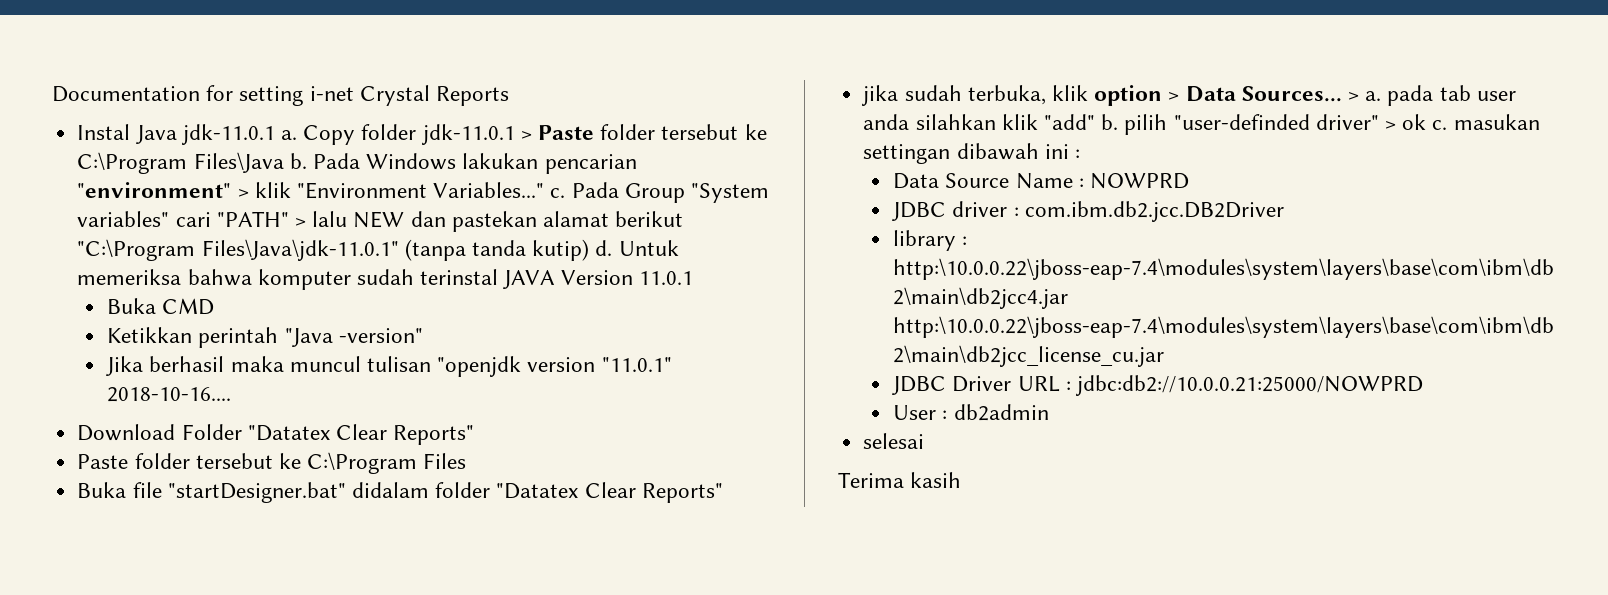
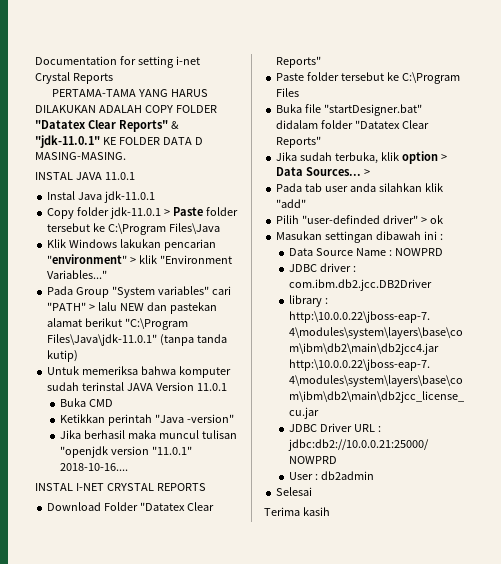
+ PERTAMA-TAMA YANG HARUS DILAKUKAN ADALAH COPY FOLDER "Datatex Clear Reports" & "jdk-11.0.1" KE FOLDER DATA D MASING-MASING.
+ INSTAL JAVA 11.0.1
- Instal Java jdk-11.0.1 a. Copy folder jdk-11.0.1 > Paste folder tersebut ke C:\Program Files\Java b. Pada Windows lakukan pencarian "environment" > klik "Environment Variables..." c. Pada Group "System variables" cari "PATH" > lalu NEW dan pastekan alamat berikut "C:\Program Files\Java\jdk-11.0.1" (tanpa tanda kutip) d. Untuk memeriksa bahwa komputer sudah terinstal JAVA Version 11.0.1
+ Instal Java jdk-11.0.1
+ Copy folder jdk-11.0.1 > Paste folder tersebut ke C:\Program Files\Java
+ Klik Windows lakukan pencarian "environment" > klik "Environment Variables..."
+ Pada Group "System variables" cari "PATH" > lalu NEW dan pastekan alamat berikut "C:\Program Files\Java\jdk-11.0.1" (tanpa tanda kutip)
+ Untuk memeriksa bahwa komputer sudah terinstal JAVA Version 11.0.1
+ INSTAL I-NET CRYSTAL REPORTS
- jika sudah terbuka, klik option > Data Sources... > a. pada tab user anda silahkan klik "add" b. pilih "user-definded driver" > ok c. masukan settingan dibawah ini :
+ Jika sudah terbuka, klik option > Data Sources... >
+ Pada tab user anda silahkan klik "add"
+ Pilih "user-definded driver" > ok
+ Masukan settingan dibawah ini :
- selesai
+ Selesai

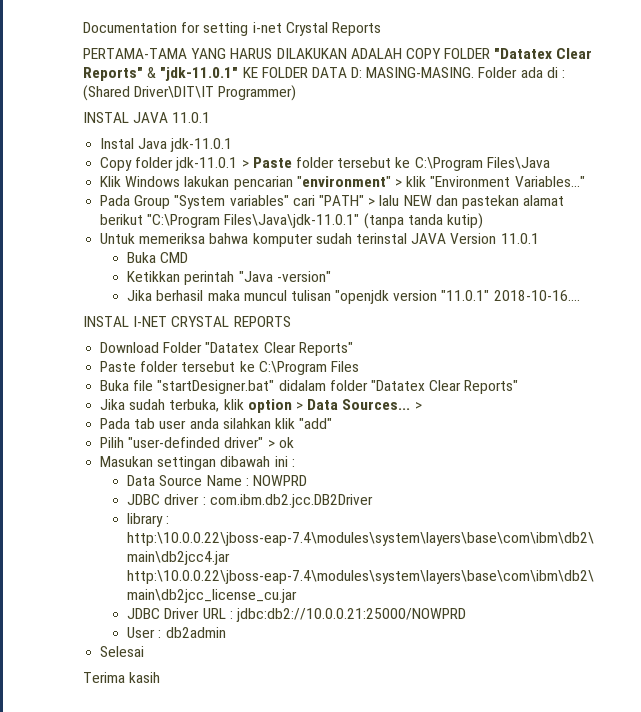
- PERTAMA-TAMA YANG HARUS DILAKUKAN ADALAH COPY FOLDER "Datatex Clear Reports" & "jdk-11.0.1" KE FOLDER DATA D MASING-MASING.
+ PERTAMA-TAMA YANG HARUS DILAKUKAN ADALAH COPY FOLDER "Datatex Clear Reports" & "jdk-11.0.1" KE FOLDER DATA D: MASING-MASING. Folder ada di : (Shared Driver\DIT\IT Programmer)

